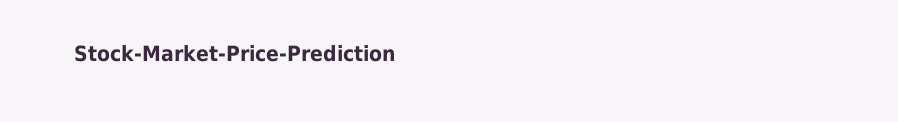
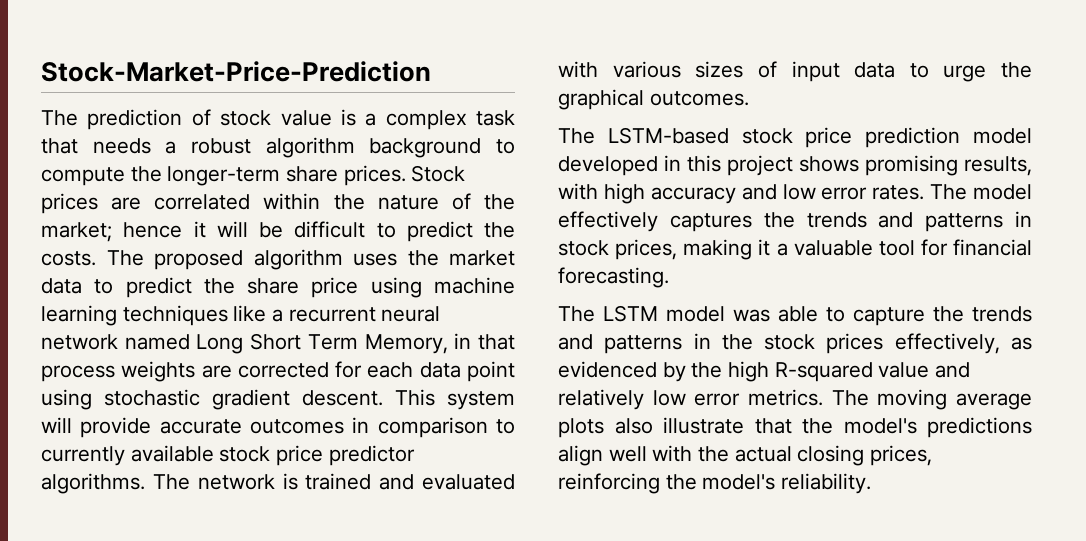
+ The prediction of stock value is a complex task that needs a robust algorithm background to compute the longer-term share prices. Stock prices are correlated within the nature of the market; hence it will be difficult to predict the costs. The proposed algorithm uses the market data to predict the share price using machine learning techniques like a recurrent neural network named Long Short Term Memory, in that process weights are corrected for each data point using stochastic gradient descent. This system will provide accurate outcomes in comparison to currently available stock price predictor algorithms. The network is trained and evaluated with various sizes of input data to urge the graphical outcomes.
+ The LSTM-based stock price prediction model developed in this project shows promising results, with high accuracy and low error rates. The model effectively captures the trends and patterns in stock prices, making it a valuable tool for financial forecasting.
+ The LSTM model was able to capture the trends and patterns in the stock prices effectively, as evidenced by the high R-squared value and relatively low error metrics. The moving average plots also illustrate that the model's predictions align well with the actual closing prices, reinforcing the model's reliability.

